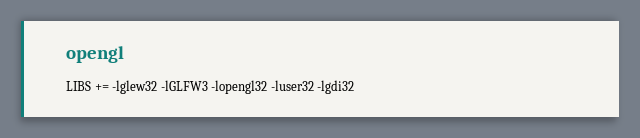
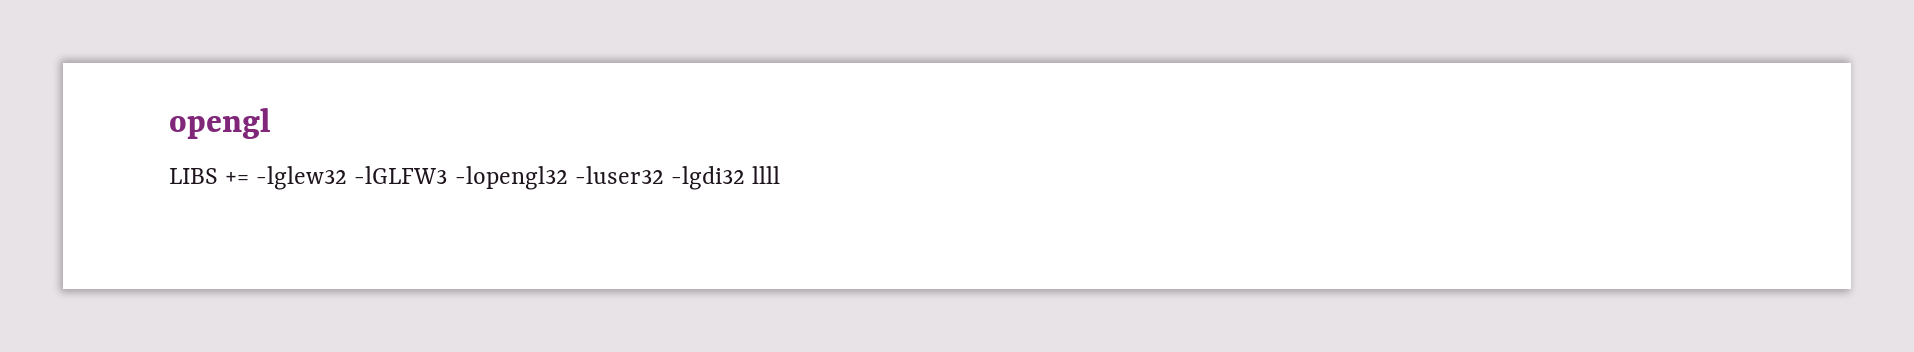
- LIBS += -lglew32 -lGLFW3 -lopengl32 -luser32 -lgdi32
+ LIBS += -lglew32 -lGLFW3 -lopengl32 -luser32 -lgdi32 llll

